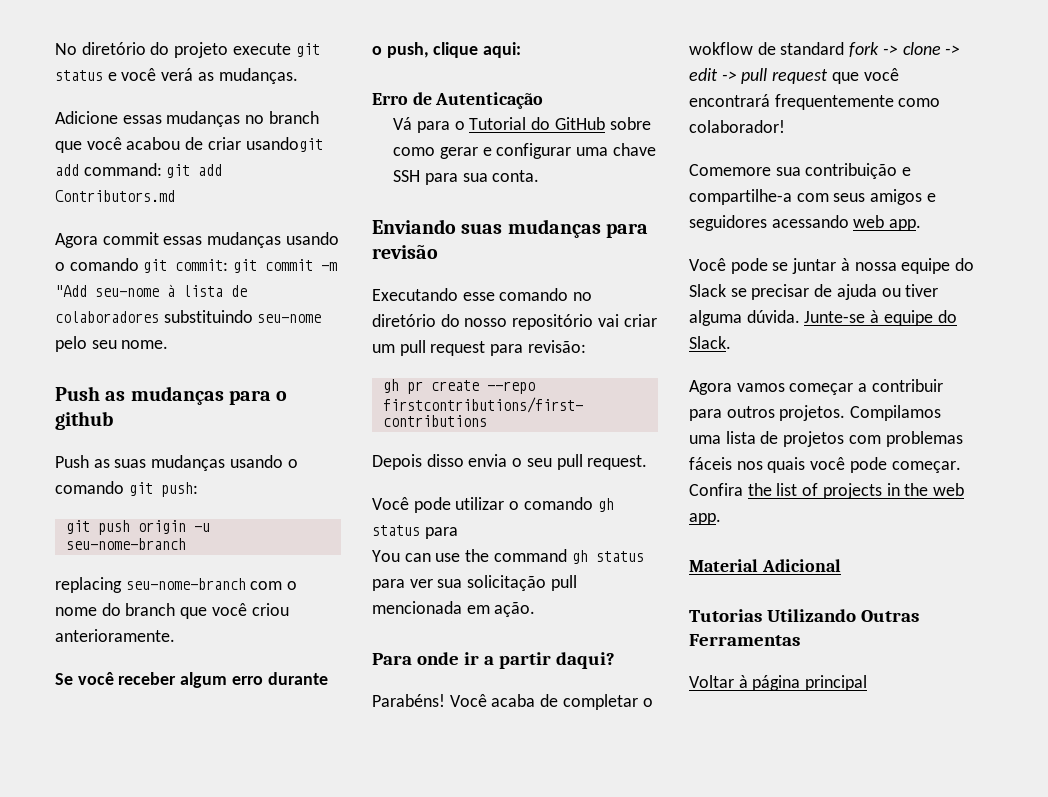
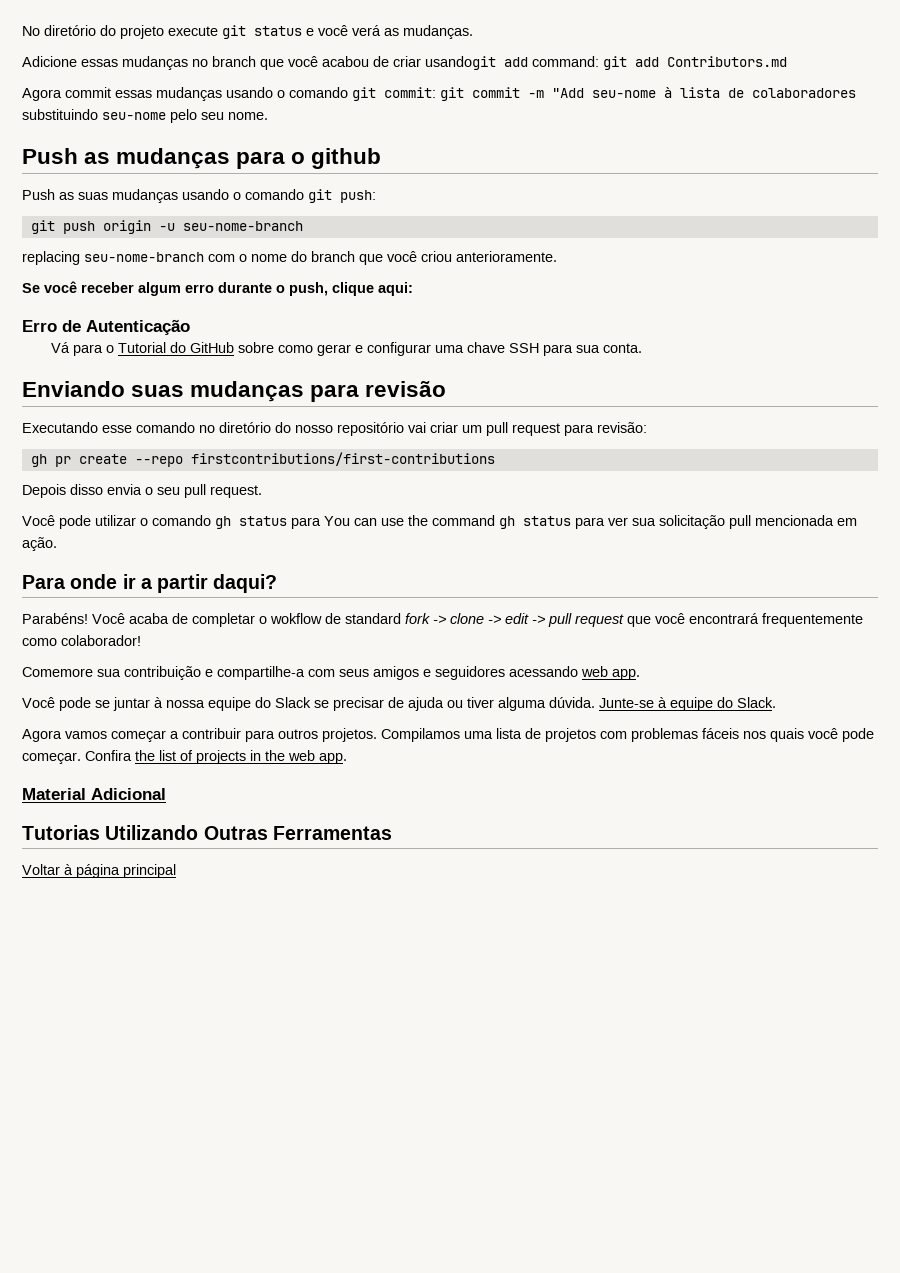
- Você pode utilizar o comando gh status para
- You can use the command gh status para ver sua solicitação pull mencionada em ação.
+ Você pode utilizar o comando gh status para You can use the command gh status para ver sua solicitação pull mencionada em ação.

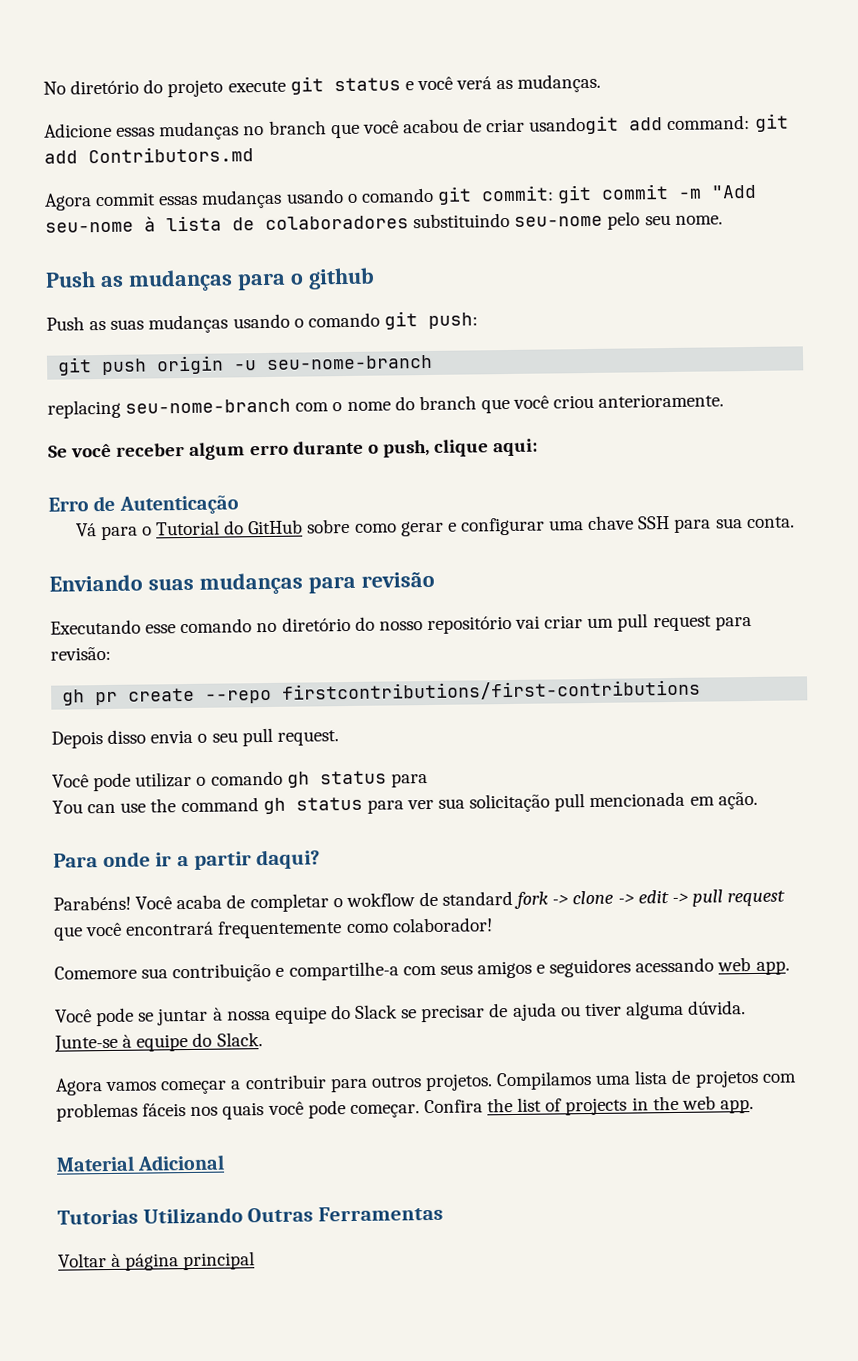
- Você pode utilizar o comando gh status para You can use the command gh status para ver sua solicitação pull mencionada em ação.
+ Você pode utilizar o comando gh status para
+ You can use the command gh status para ver sua solicitação pull mencionada em ação.

